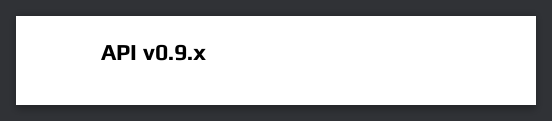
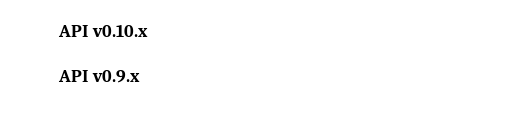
+ API v0.10.x

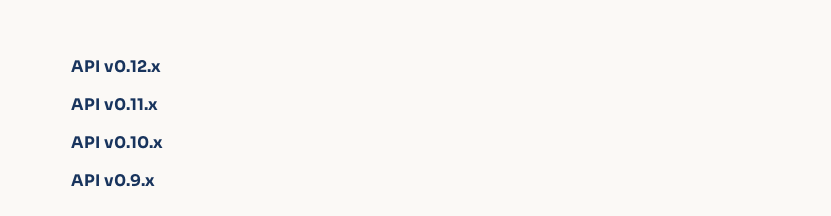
+ API v0.12.x
+ API v0.11.x

